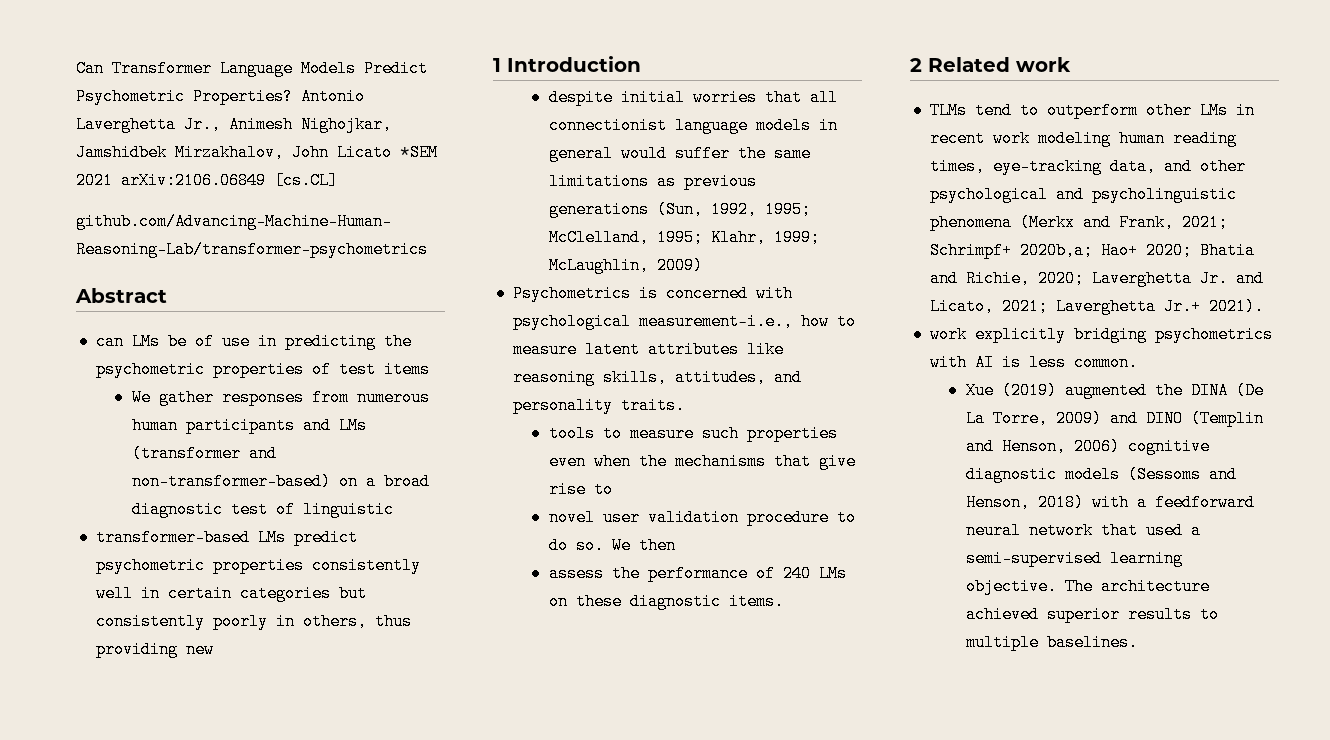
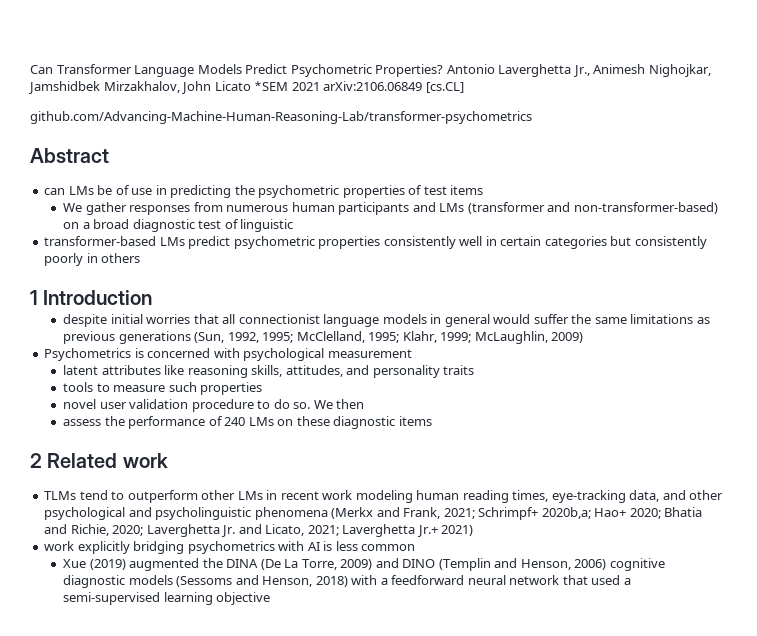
- transformer-based LMs predict psychometric properties consistently well in certain categories but consistently poorly in others, thus providing new
+ transformer-based LMs predict psychometric properties consistently well in certain categories but consistently poorly in others
- Psychometrics is concerned with psychological measurement—i.e., how to measure latent attributes like reasoning skills, attitudes, and personality traits.
+ Psychometrics is concerned with psychological measurement
+ latent attributes like reasoning skills, attitudes, and personality traits
- tools to measure such properties even when the mechanisms that give rise to
+ tools to measure such properties
- assess the performance of 240 LMs on these diagnostic items.
+ assess the performance of 240 LMs on these diagnostic items
- TLMs tend to outperform other LMs in recent work modeling human reading times, eye-tracking data, and other psychological and psycholinguistic phenomena (Merkx and Frank, 2021; Schrimpf+ 2020b,a; Hao+ 2020; Bhatia and Richie, 2020; Laverghetta Jr. and Licato, 2021; Laverghetta Jr.+ 2021).
+ TLMs tend to outperform other LMs in recent work modeling human reading times, eye-tracking data, and other psychological and psycholinguistic phenomena (Merkx and Frank, 2021; Schrimpf+ 2020b,a; Hao+ 2020; Bhatia and Richie, 2020; Laverghetta Jr. and Licato, 2021; Laverghetta Jr.+ 2021)
- work explicitly bridging psychometrics with AI is less common.
+ work explicitly bridging psychometrics with AI is less common
- Xue (2019) augmented the DINA (De La Torre, 2009) and DINO (Templin and Henson, 2006) cognitive diagnostic models (Sessoms and Henson, 2018) with a feedforward neural network that used a semi-supervised learning objective. The architecture achieved superior results to multiple baselines.
+ Xue (2019) augmented the DINA (De La Torre, 2009) and DINO (Templin and Henson, 2006) cognitive diagnostic models (Sessoms and Henson, 2018) with a feedforward neural network that used a semi-supervised learning objective

